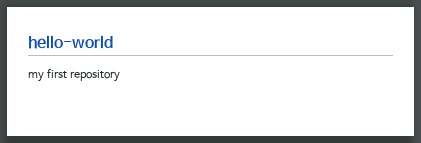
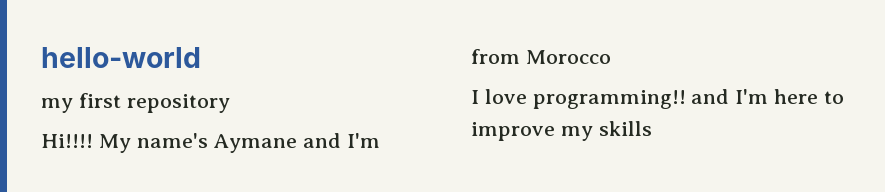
+ Hi!!!! My name's Aymane and I'm from Morocco
+ I love programming!! and I'm here to improve my skills

